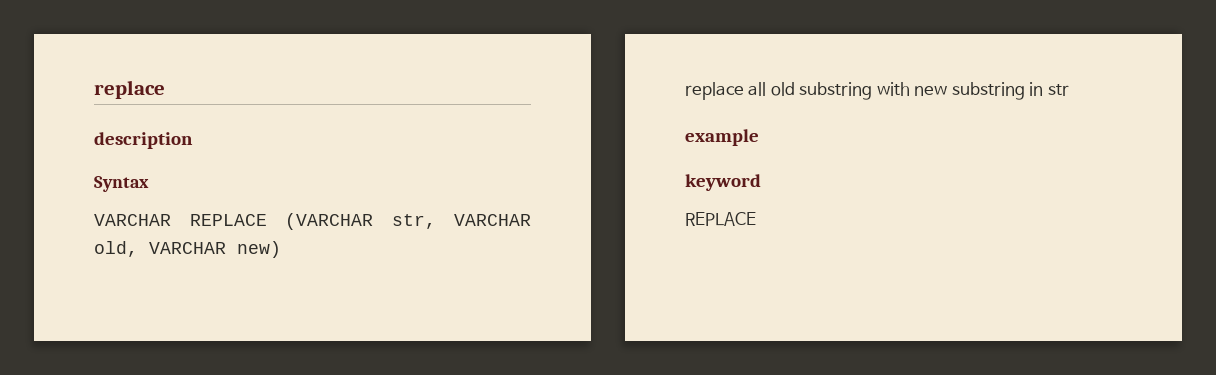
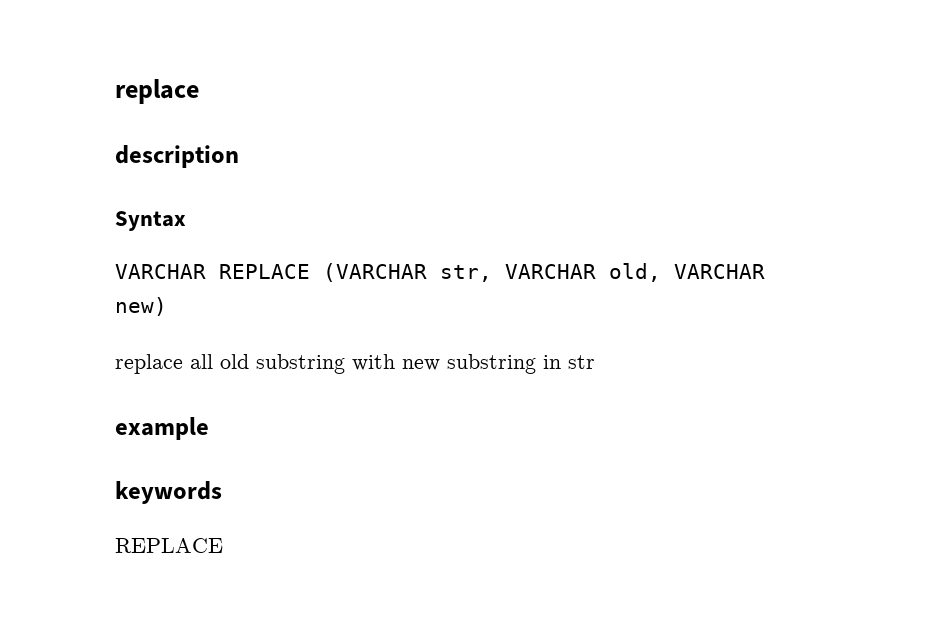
- keyword
+ keywords

